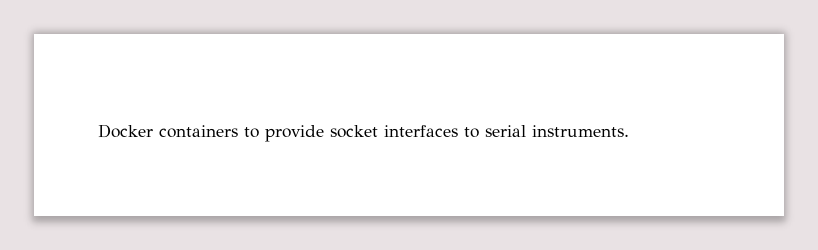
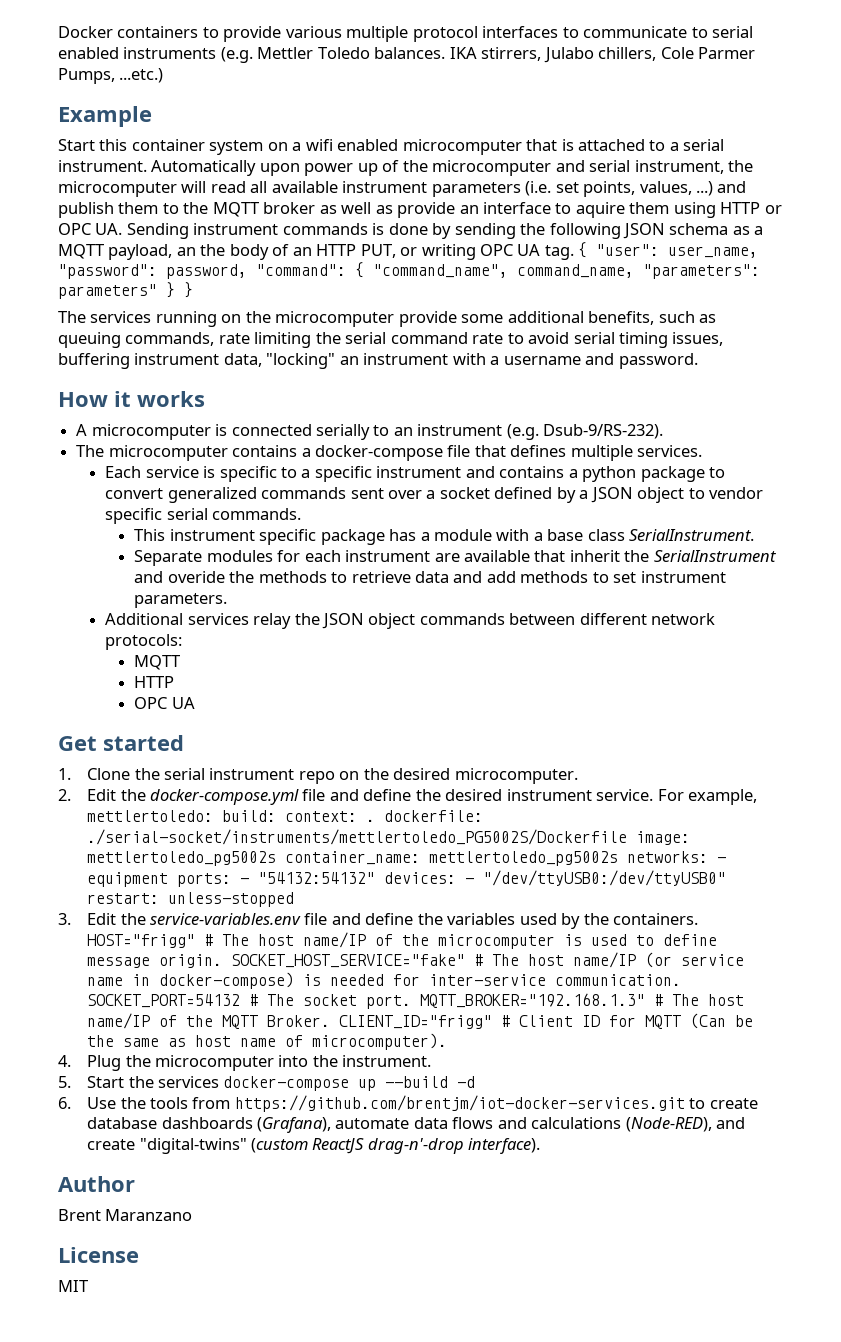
- Docker containers to provide socket interfaces to serial instruments.
+ Docker containers to provide various multiple protocol interfaces to communicate to serial enabled instruments (e.g. Mettler Toledo balances. IKA stirrers, Julabo chillers, Cole Parmer Pumps, ...etc.)
+ Example
+ Start this container system on a wifi enabled microcomputer that is attached to a serial instrument. Automatically upon power up of the microcomputer and serial instrument, the microcomputer will read all available instrument parameters (i.e. set points, values, ...) and publish them to the MQTT broker as well as provide an interface to aquire them using HTTP or OPC UA. Sending instrument commands is done by sending the following JSON schema as a MQTT payload, an the body of an HTTP PUT, or writing OPC UA tag. { "user": user_name, "password": password, "command": { "command_name", command_name, "parameters": parameters" } }
+ The services running on the microcomputer provide some additional benefits, such as queuing commands, rate limiting the serial command rate to avoid serial timing issues, buffering instrument data, "locking" an instrument with a username and password.
+ How it works
+ A microcomputer is connected serially to an instrument (e.g. Dsub-9/RS-232).
+ The microcomputer contains a docker-compose file that defines multiple services.
+ Each service is specific to a specific instrument and contains a python package to convert generalized commands sent over a socket defined by a JSON object to vendor specific serial commands.
+ This instrument specific package has a module with a base class SerialInstrument.
+ Separate modules for each instrument are available that inherit the SerialInstrument and overide the methods to retrieve data and add methods to set instrument parameters.
+ Additional services relay the JSON object commands between different network protocols:
+ MQTT
+ HTTP
+ OPC UA
+ Get started
+ 1. Clone the serial instrument repo on the desired microcomputer.
+ 2. Edit the docker-compose.yml file and define the desired instrument service. For example, mettlertoledo: build: context: . dockerfile: ./serial-socket/instruments/mettlertoledo_PG5002S/Dockerfile image: mettlertoledo_pg5002s container_name: mettlertoledo_pg5002s networks: - equipment ports: - "54132:54132" devices: - "/dev/ttyUSB0:/dev/ttyUSB0" restart: unless-stopped
+ 3. Edit the service-variables.env file and define the variables used by the containers. HOST="frigg" # The host name/IP of the microcomputer is used to define message origin. SOCKET_HOST_SERVICE="fake" # The host name/IP (or service name in docker-compose) is needed for inter-service communication. SOCKET_PORT=54132 # The socket port. MQTT_BROKER="192.168.1.3" # The host name/IP of the MQTT Broker. CLIENT_ID="frigg" # Client ID for MQTT (Can be the same as host name of microcomputer).
+ 4. Plug the microcomputer into the instrument.
+ 5. Start the services docker-compose up --build -d
+ 6. Use the tools from https://github.com/brentjm/iot-docker-services.git to create database dashboards (Grafana), automate data flows and calculations (Node-RED), and create "digital-twins" (custom ReactJS drag-n'-drop interface).
+ Author
+ Brent Maranzano
+ License
+ MIT

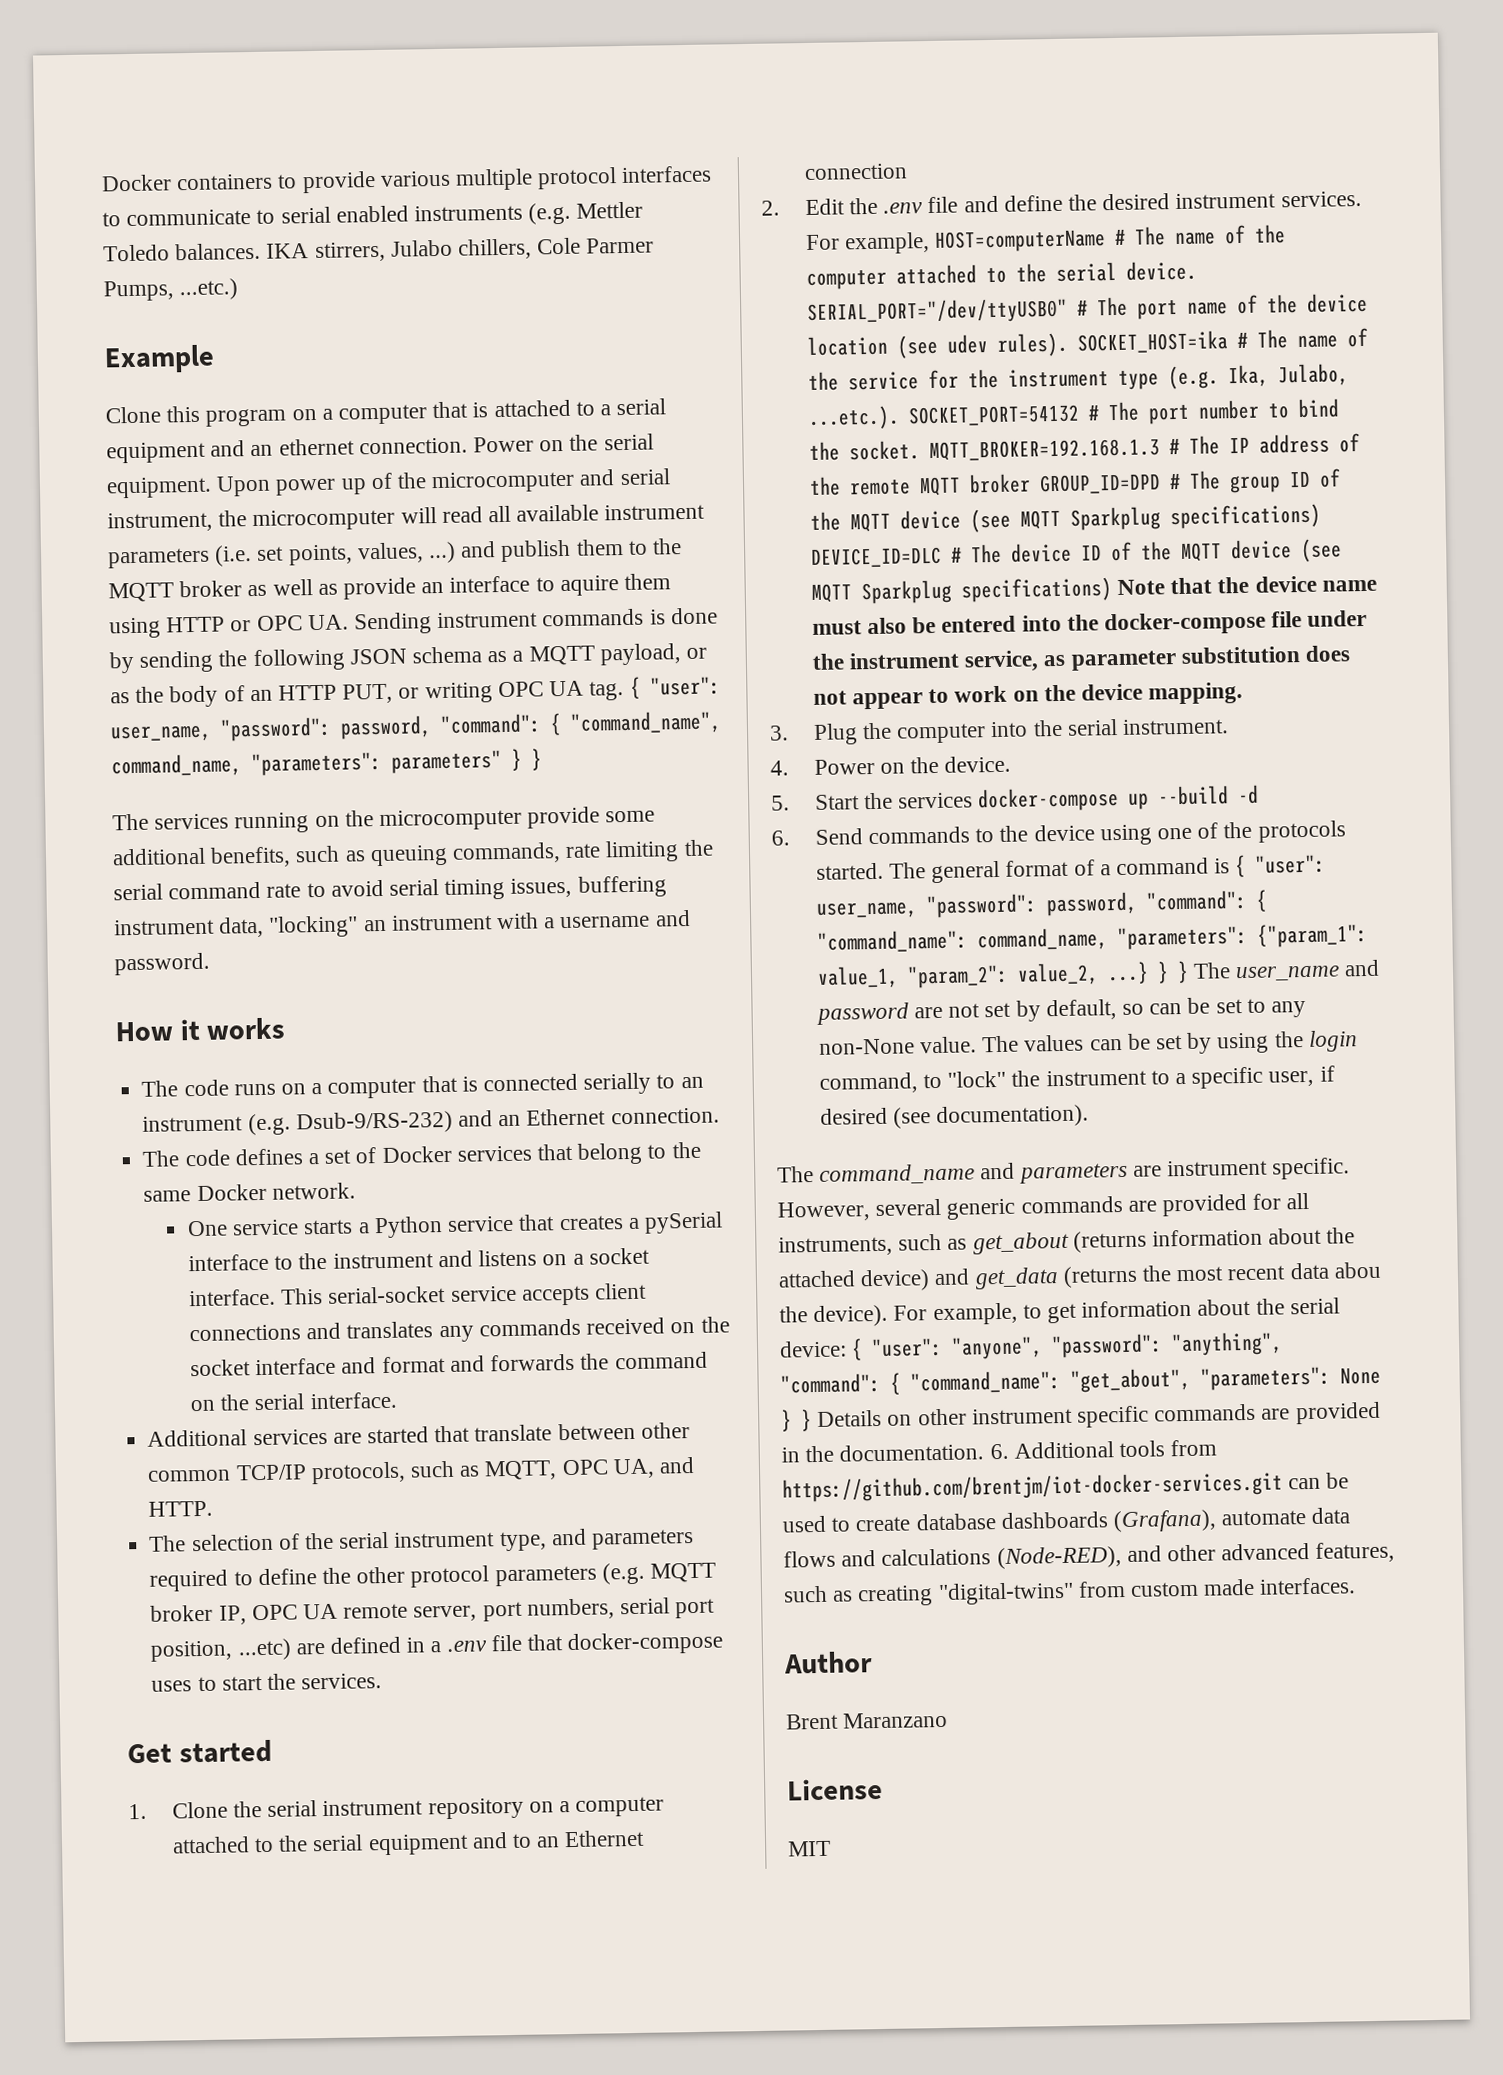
- Start this container system on a wifi enabled microcomputer that is attached to a serial instrument. Automatically upon power up of the microcomputer and serial instrument, the microcomputer will read all available instrument parameters (i.e. set points, values, ...) and publish them to the MQTT broker as well as provide an interface to aquire them using HTTP or OPC UA. Sending instrument commands is done by sending the following JSON schema as a MQTT payload, an the body of an HTTP PUT, or writing OPC UA tag.
+ Clone this program on a computer that is attached to a serial equipment and an ethernet connection. Power on the serial equipment. Upon power up of the microcomputer and serial instrument, the microcomputer will read all available instrument parameters (i.e. set points, values, ...) and publish them to the MQTT broker as well as provide an interface to aquire them using HTTP or OPC UA. Sending instrument commands is done by sending the following JSON schema as a MQTT payload, or as the body of an HTTP PUT, or writing OPC UA tag.
- A microcomputer is connected serially to an instrument (e.g. Dsub-9/RS-232).
- The microcomputer contains a docker-compose file that defines multiple services.
- Each service is specific to a specific instrument and contains a python package to convert generalized commands sent over a socket defined by a JSON object to vendor specific serial commands.
- This instrument specific package has a module with a base class SerialInstrument.
- Separate modules for each instrument are available that inherit the SerialInstrument and overide the methods to retrieve data and add methods to set instrument parameters.
- Additional services relay the JSON object commands between different network protocols:
- MQTT
- HTTP
- OPC UA
+ The code runs on a computer that is connected serially to an instrument (e.g. Dsub-9/RS-232) and an Ethernet connection.
+ The code defines a set of Docker services that belong to the same Docker network.
+ One service starts a Python service that creates a pySerial interface to the instrument and listens on a socket interface. This serial-socket service accepts client connections and translates any commands received on the socket interface and format and forwards the command on the serial interface.
+ Additional services are started that translate between other common TCP/IP protocols, such as MQTT, OPC UA, and HTTP.
+ The selection of the serial instrument type, and parameters required to define the other protocol parameters (e.g. MQTT broker IP, OPC UA remote server, port numbers, serial port position, ...etc) are defined in a .env file that docker-compose uses to start the services.
- 1. Clone the serial instrument repo on the desired microcomputer.
+ 1. Clone the serial instrument repository on a computer attached to the serial equipment and to an Ethernet connection
- 2. Edit the docker-compose.yml file and define the desired instrument service. For example, mettlertoledo: build: context: . dockerfile: ./serial-socket/instruments/mettlertoledo_PG5002S/Dockerfile image: mettlertoledo_pg5002s container_name: mettlertoledo_pg5002s networks: - equipment ports: - "54132:54132" devices: - "/dev/ttyUSB0:/dev/ttyUSB0" restart: unless-stopped
- 3. Edit the service-variables.env file and define the variables used by the containers. HOST="frigg" # The host name/IP of the microcomputer is used to define message origin. SOCKET_HOST_SERVICE="fake" # The host name/IP (or service name in docker-compose) is needed for inter-service communication. SOCKET_PORT=54132 # The socket port. MQTT_BROKER="192.168.1.3" # The host name/IP of the MQTT Broker. CLIENT_ID="frigg" # Client ID for MQTT (Can be the same as host name of microcomputer).
- 4. Plug the microcomputer into the instrument.
+ 2. Edit the .env file and define the desired instrument services. For example, HOST=computerName # The name of the computer attached to the serial device. SERIAL_PORT="/dev/ttyUSB0" # The port name of the device location (see udev rules). SOCKET_HOST=ika # The name of the service for the instrument type (e.g. Ika, Julabo, ...etc.). SOCKET_PORT=54132 # The port number to bind the socket. MQTT_BROKER=192.168.1.3 # The IP address of the remote MQTT broker GROUP_ID=DPD # The group ID of the MQTT device (see MQTT Sparkplug specifications) DEVICE_ID=DLC # The device ID of the MQTT device (see MQTT Sparkplug specifications) Note that the device name must also be entered into the docker-compose file under the instrument service, as parameter substitution does not appear to work on the device mapping.
+ 3. Plug the computer into the serial instrument.
+ 4. Power on the device.
- 6. Use the tools from https://github.com/brentjm/iot-docker-services.git to create database dashboards (Grafana), automate data flows and calculations (Node-RED), and create "digital-twins" (custom ReactJS drag-n'-drop interface).
+ 6. Send commands to the device using one of the protocols started. The general format of a command is { "user": user_name, "password": password, "command": { "command_name": command_name, "parameters": {"param_1": value_1, "param_2": value_2, ...} } } The user_name and password are not set by default, so can be set to any non-None value. The values can be set by using the login command, to "lock" the instrument to a specific user, if desired (see documentation).
+ The command_name and parameters are instrument specific. However, several generic commands are provided for all instruments, such as get_about (returns information about the attached device) and get_data (returns the most recent data abou the device). For example, to get information about the serial device: { "user": "anyone", "password": "anything", "command": { "command_name": "get_about", "parameters": None } } Details on other instrument specific commands are provided in the documentation. 6. Additional tools from https://github.com/brentjm/iot-docker-services.git can be used to create database dashboards (Grafana), automate data flows and calculations (Node-RED), and other advanced features, such as creating "digital-twins" from custom made interfaces.

